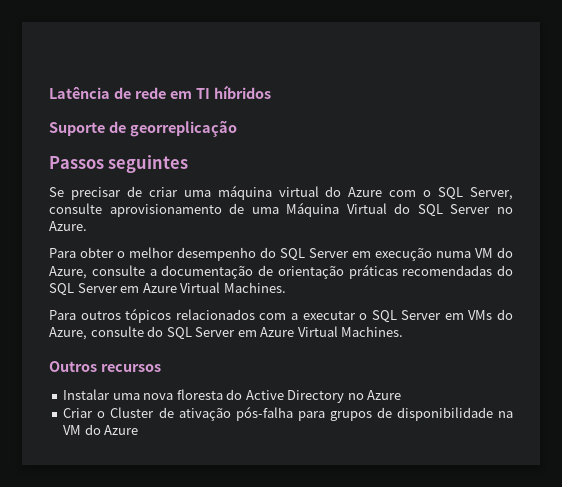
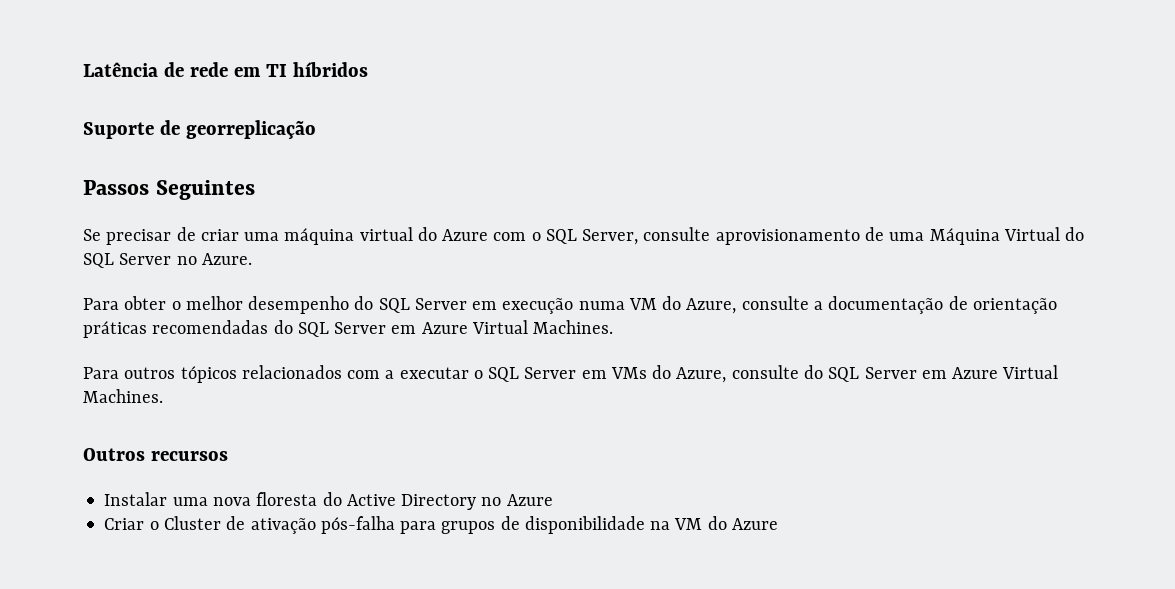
- Passos seguintes
+ Passos Seguintes

